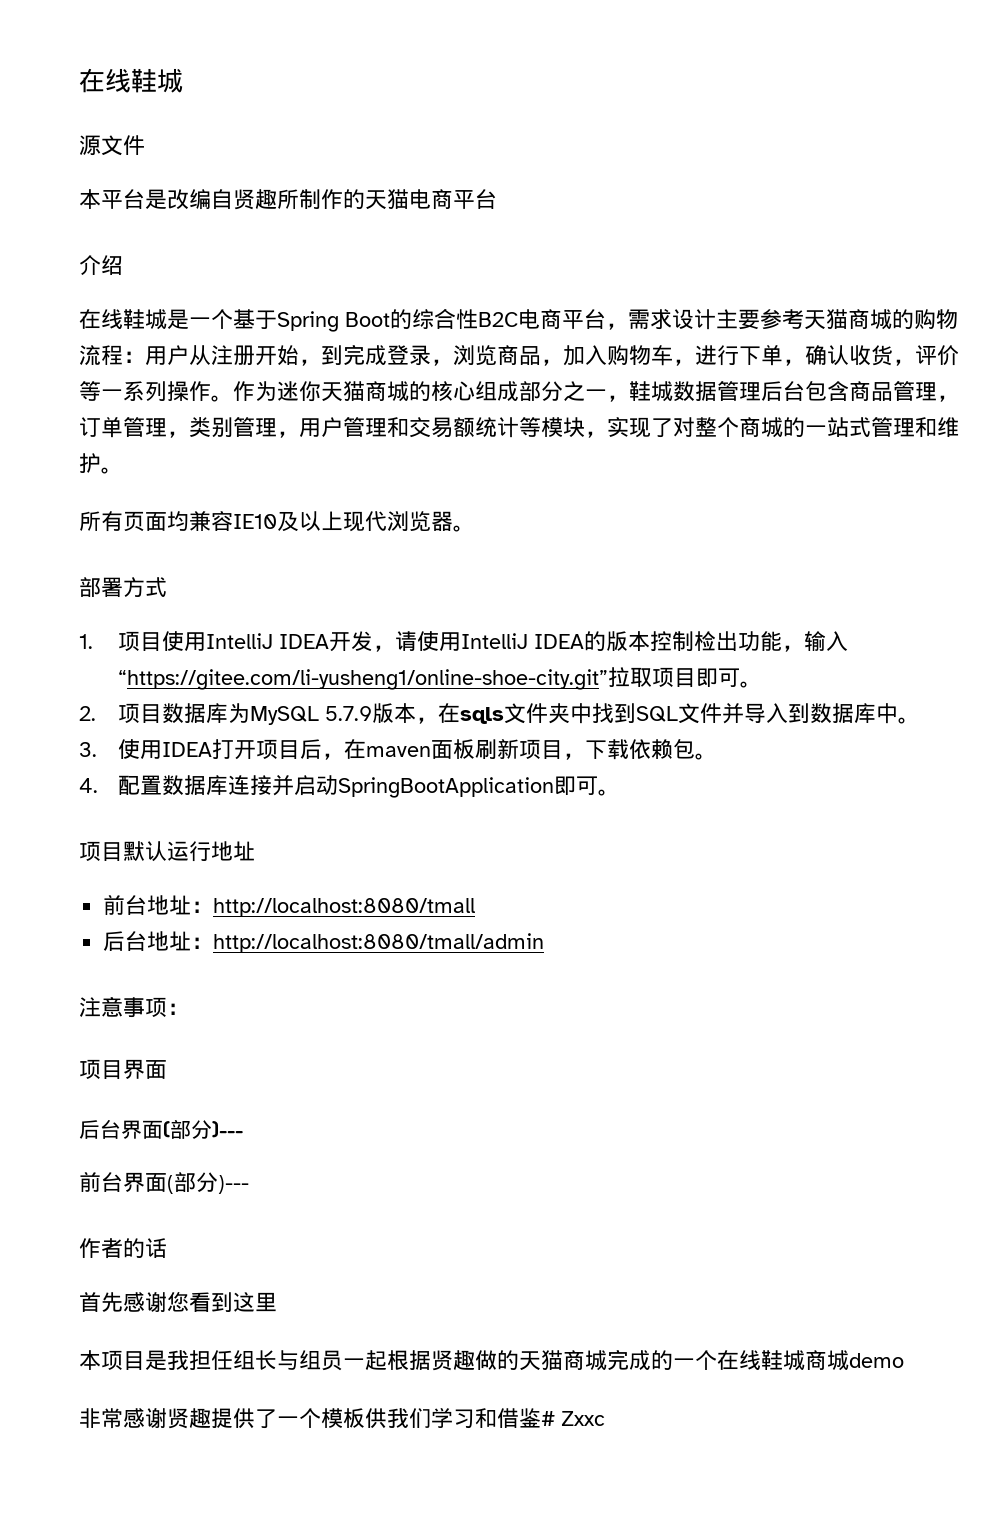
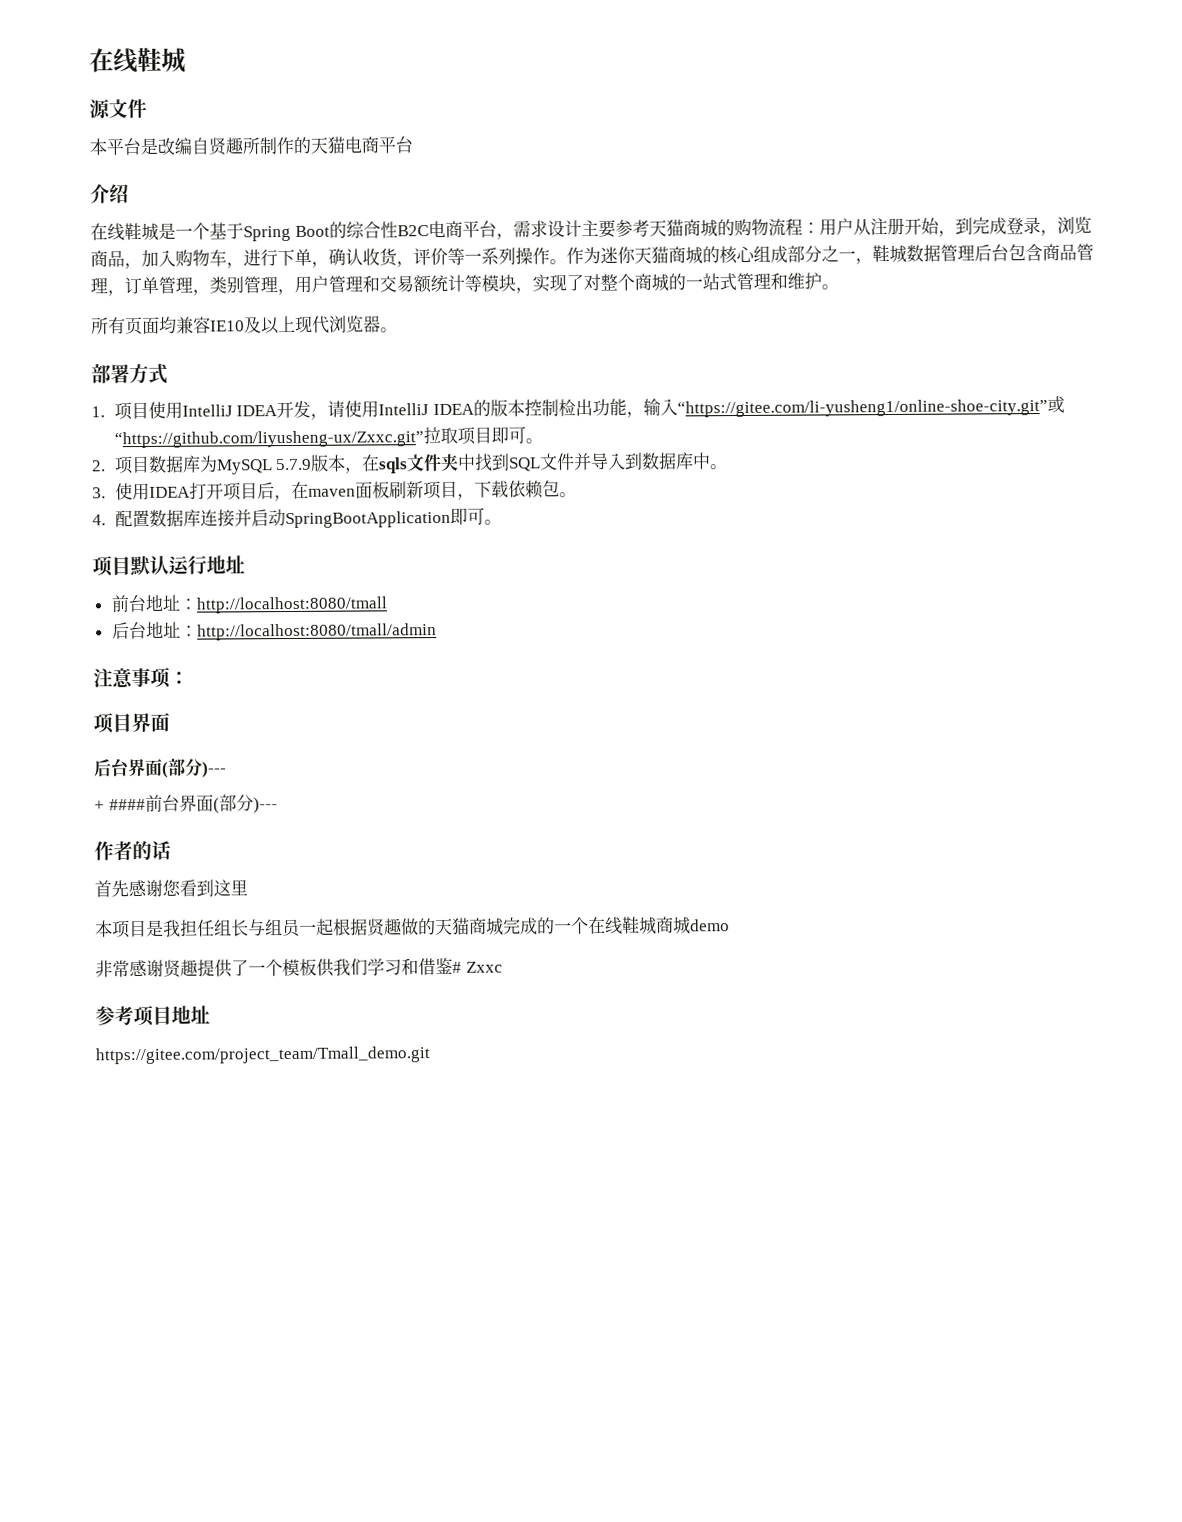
- 1.项目使用IntelliJ IDEA开发，请使用IntelliJ IDEA的版本控制检出功能，输入“https://gitee.com/li-yusheng1/online-shoe-city.git”拉取项目即可。
+ 1.项目使用IntelliJ IDEA开发，请使用IntelliJ IDEA的版本控制检出功能，输入“https://gitee.com/li-yusheng1/online-shoe-city.git”或“https://github.com/liyusheng-ux/Zxxc.git”拉取项目即可。
- 前台界面(部分)---
+ + ####前台界面(部分)---
+ 参考项目地址
+ https://gitee.com/project_team/Tmall_demo.git

